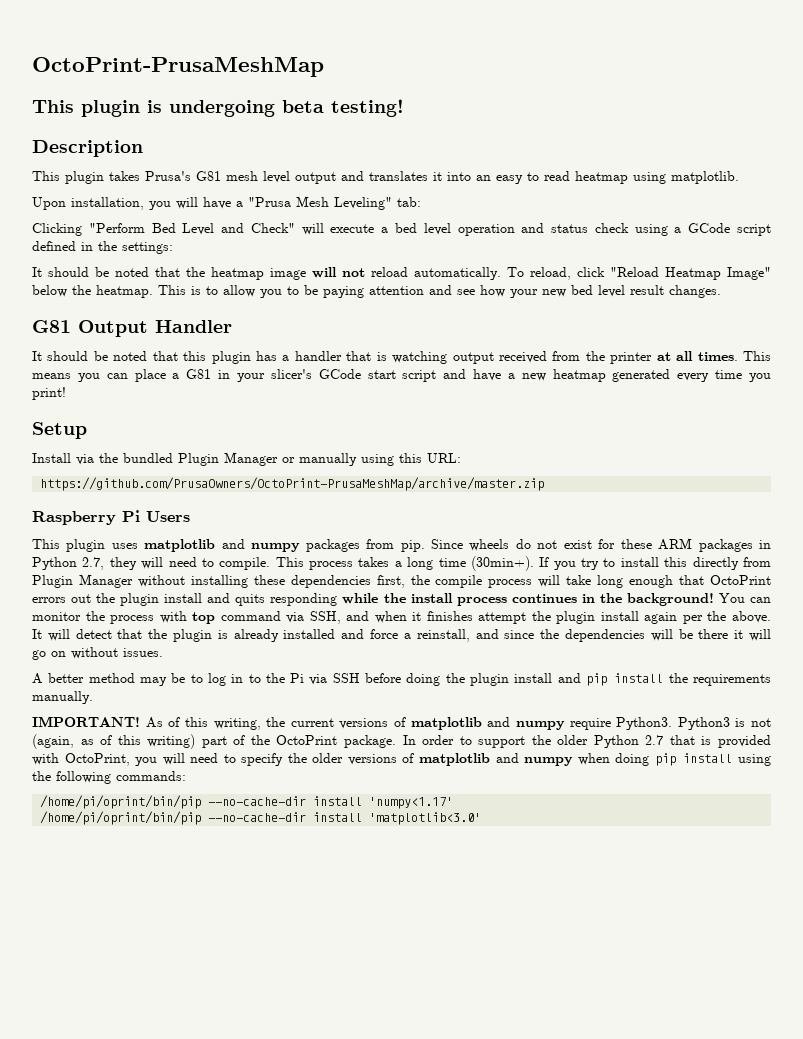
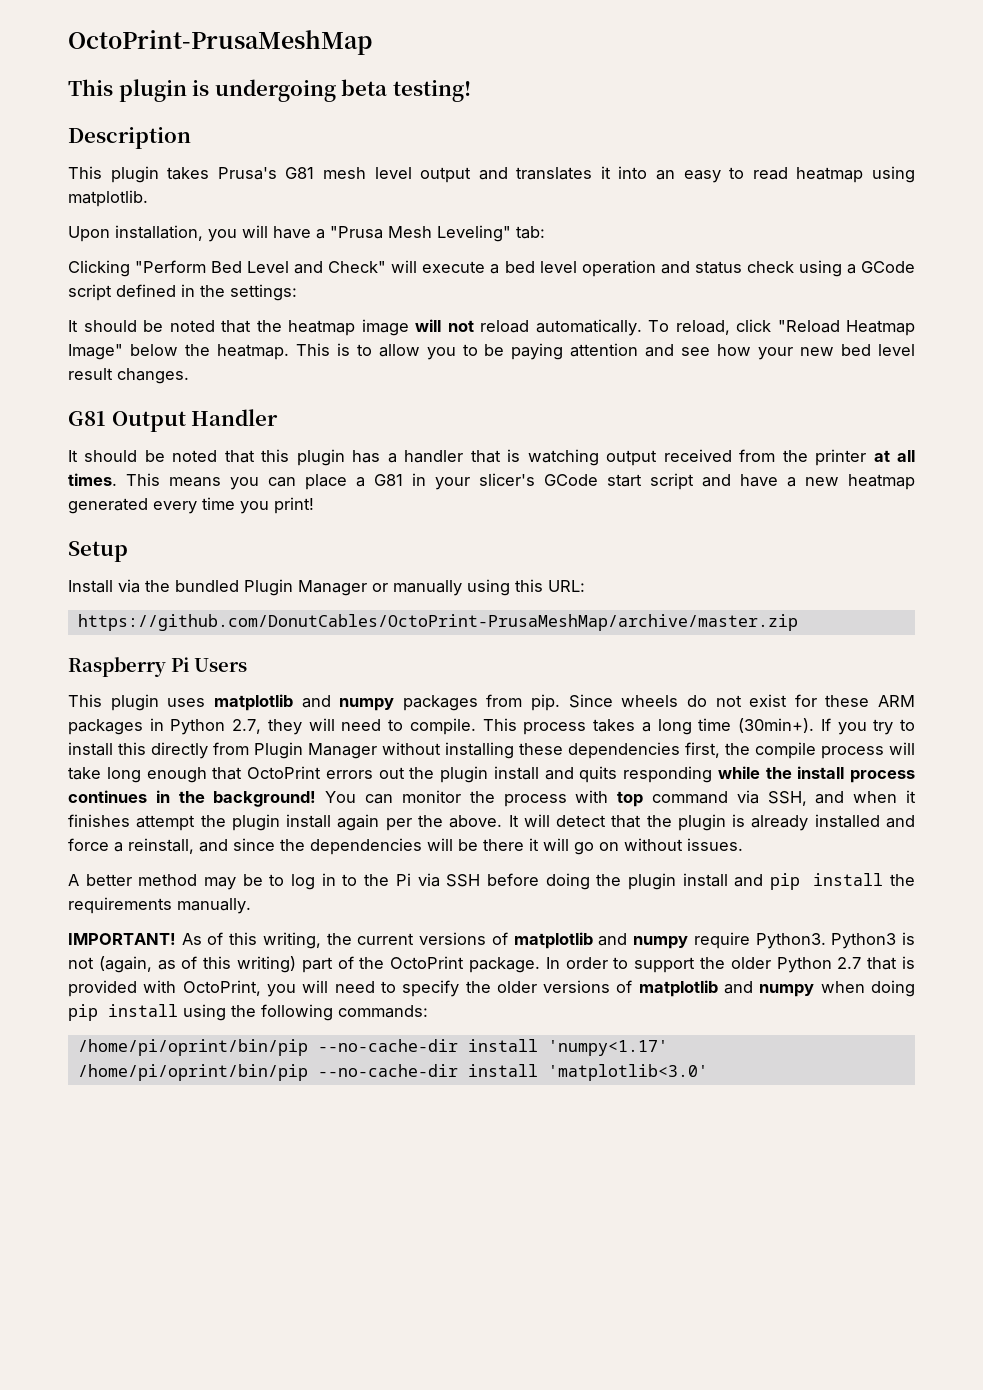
- https://github.com/PrusaOwners/OctoPrint-PrusaMeshMap/archive/master.zip
+ https://github.com/DonutCables/OctoPrint-PrusaMeshMap/archive/master.zip

